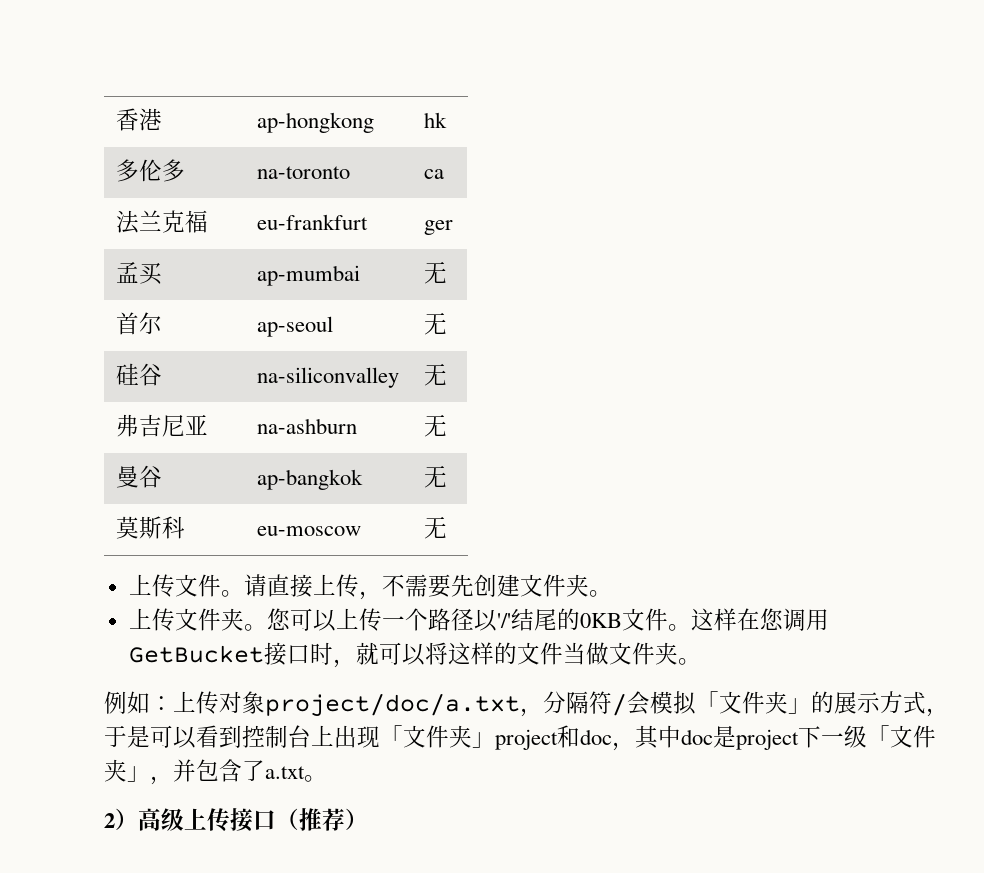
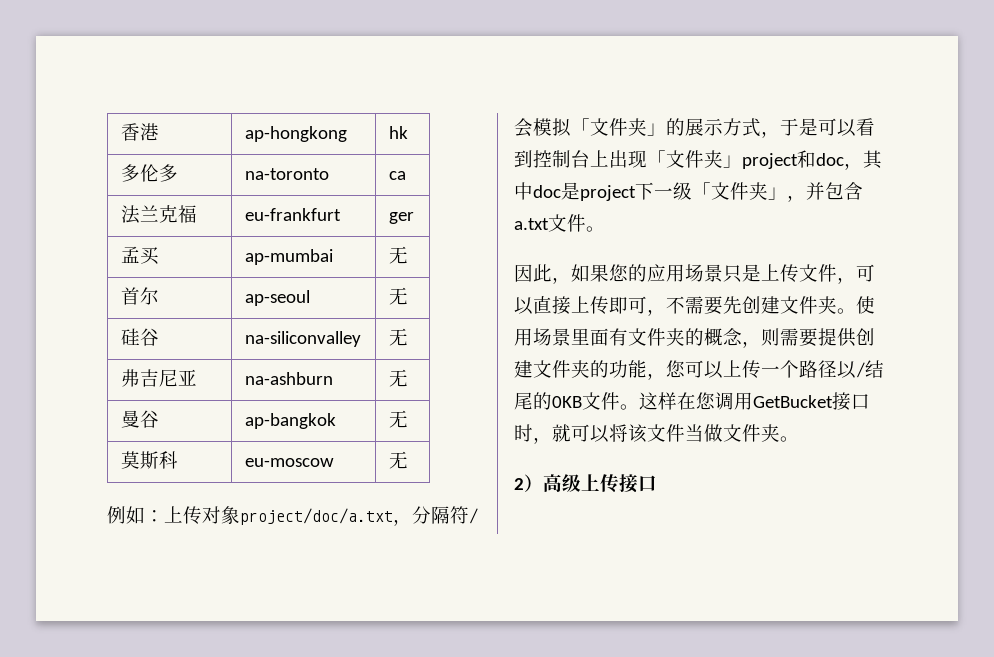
- 上传文件。请直接上传，不需要先创建文件夹。
- 上传文件夹。您可以上传一个路径以'/'结尾的0KB文件。这样在您调用GetBucket接口时，就可以将这样的文件当做文件夹。
- 例如：上传对象project/doc/a.txt，分隔符/会模拟「文件夹」的展示方式，于是可以看到控制台上出现「文件夹」project和doc，其中doc是project下一级「文件夹」，并包含了a.txt。
+ 例如：上传对象project/doc/a.txt，分隔符/会模拟「文件夹」的展示方式，于是可以看到控制台上出现「文件夹」project和doc，其中doc是project下一级「文件夹」，并包含a.txt文件。
+ 因此，如果您的应用场景只是上传文件，可以直接上传即可，不需要先创建文件夹。使用场景里面有文件夹的概念，则需要提供创建文件夹的功能，您可以上传一个路径以/结尾的0KB文件。这样在您调用GetBucket接口时，就可以将该文件当做文件夹。
- 2）高级上传接口（推荐）
+ 2）高级上传接口

